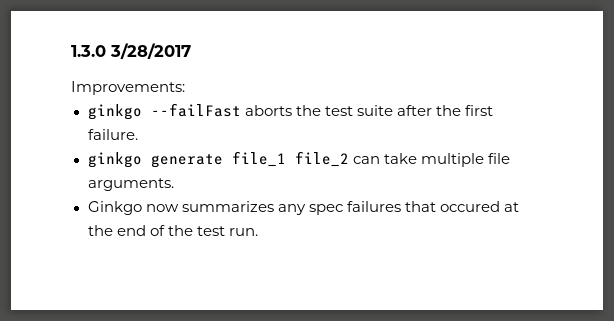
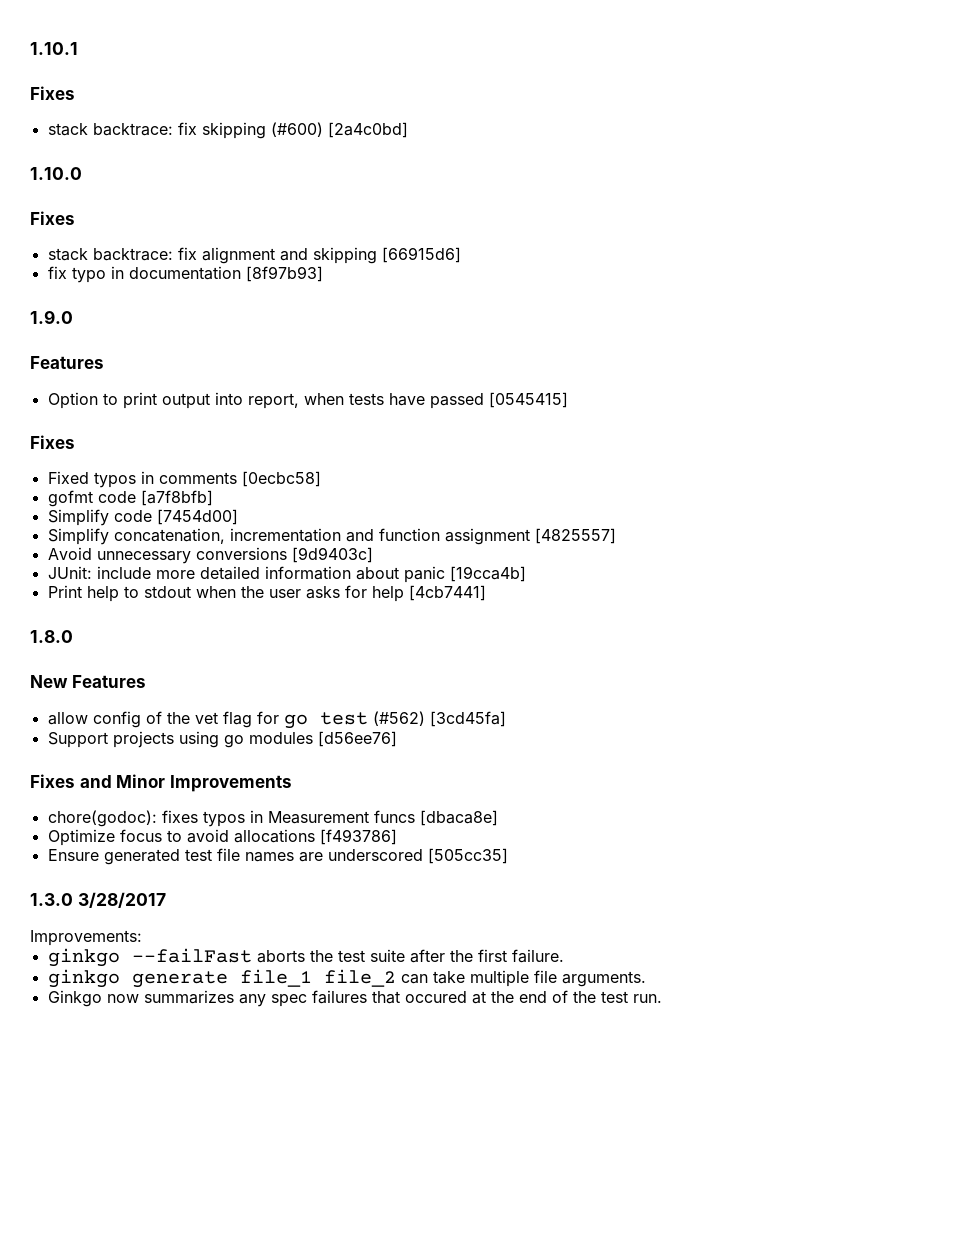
+ 1.10.1
+ Fixes
+ stack backtrace: fix skipping (#600) [2a4c0bd]
+ 1.10.0
+ Fixes
+ stack backtrace: fix alignment and skipping [66915d6]
+ fix typo in documentation [8f97b93]
+ 1.9.0
+ Features
+ Option to print output into report, when tests have passed [0545415]
+ Fixes
+ Fixed typos in comments [0ecbc58]
+ gofmt code [a7f8bfb]
+ Simplify code [7454d00]
+ Simplify concatenation, incrementation and function assignment [4825557]
+ Avoid unnecessary conversions [9d9403c]
+ JUnit: include more detailed information about panic [19cca4b]
+ Print help to stdout when the user asks for help [4cb7441]
+ 1.8.0
+ New Features
+ allow config of the vet flag for go test (#562) [3cd45fa]
+ Support projects using go modules [d56ee76]
+ Fixes and Minor Improvements
+ chore(godoc): fixes typos in Measurement funcs [dbaca8e]
+ Optimize focus to avoid allocations [f493786]
+ Ensure generated test file names are underscored [505cc35]

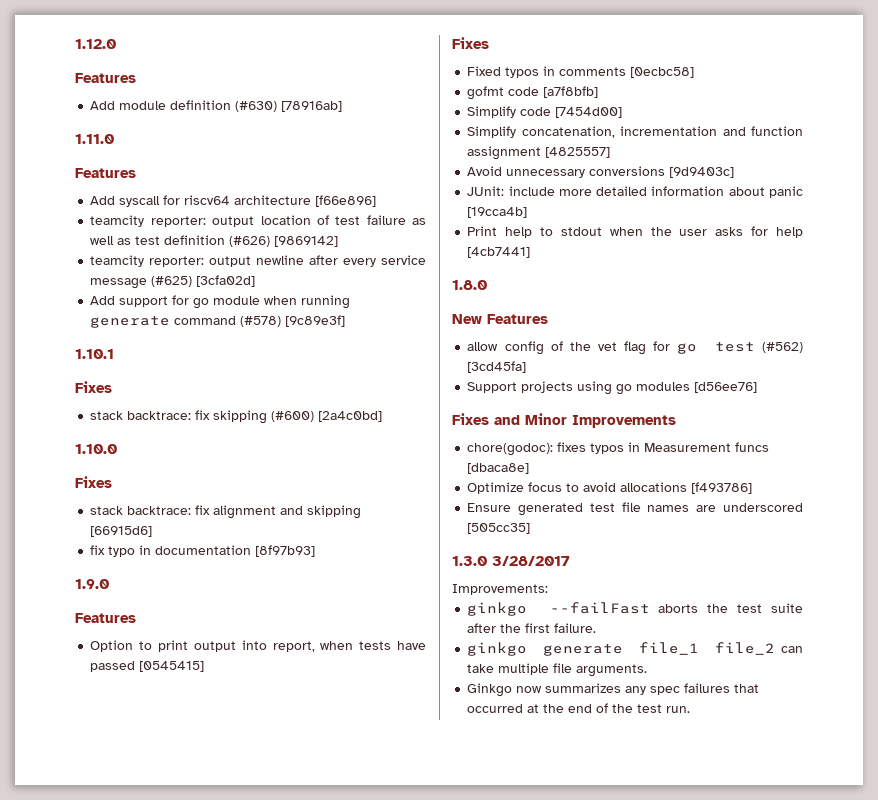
+ 1.12.0
+ Features
+ Add module definition (#630) [78916ab]
+ 1.11.0
+ Features
+ Add syscall for riscv64 architecture [f66e896]
+ teamcity reporter: output location of test failure as well as test definition (#626) [9869142]
+ teamcity reporter: output newline after every service message (#625) [3cfa02d]
+ Add support for go module when running generate command (#578) [9c89e3f]
- Ginkgo now summarizes any spec failures that occured at the end of the test run.
+ Ginkgo now summarizes any spec failures that occurred at the end of the test run.

